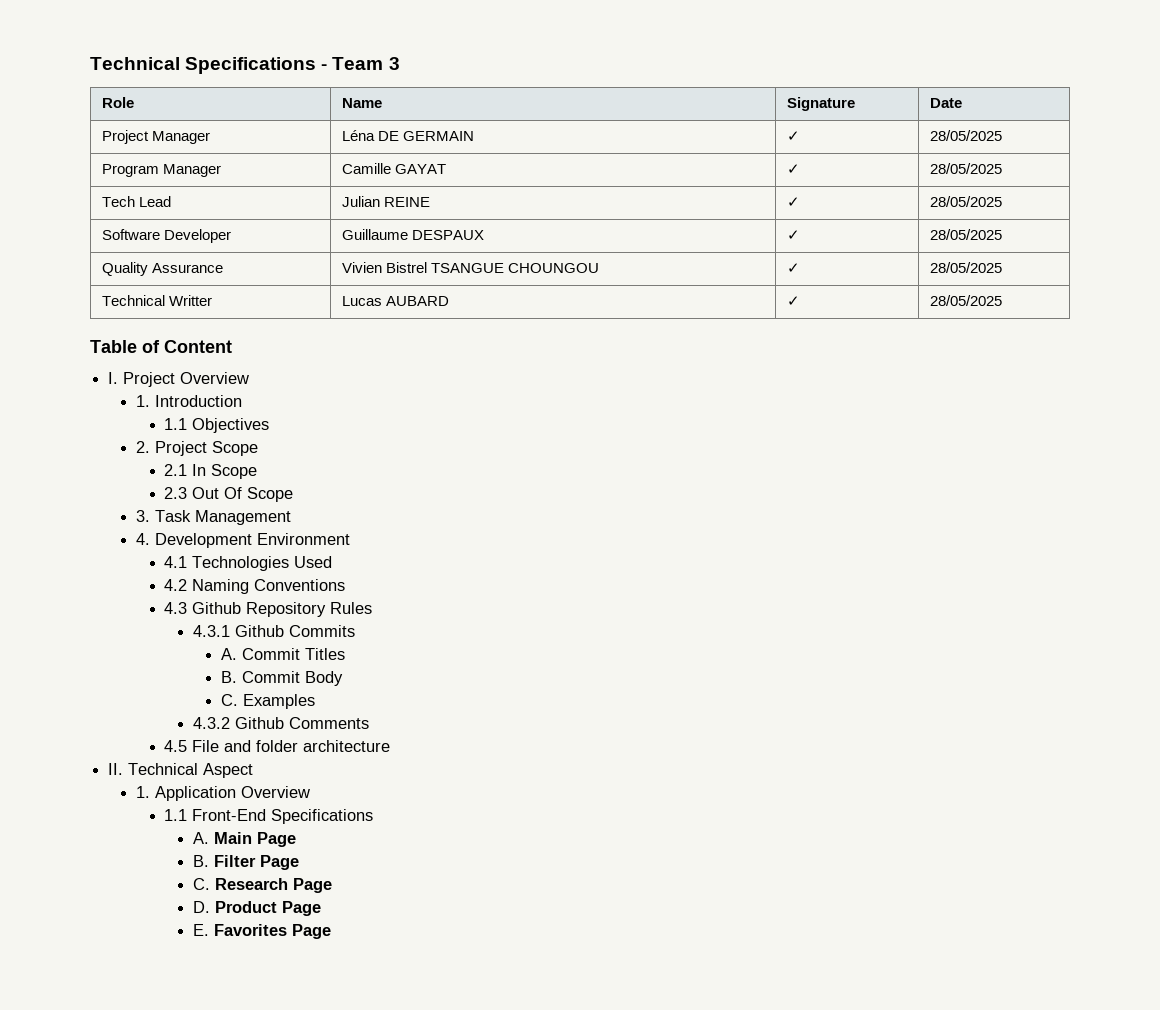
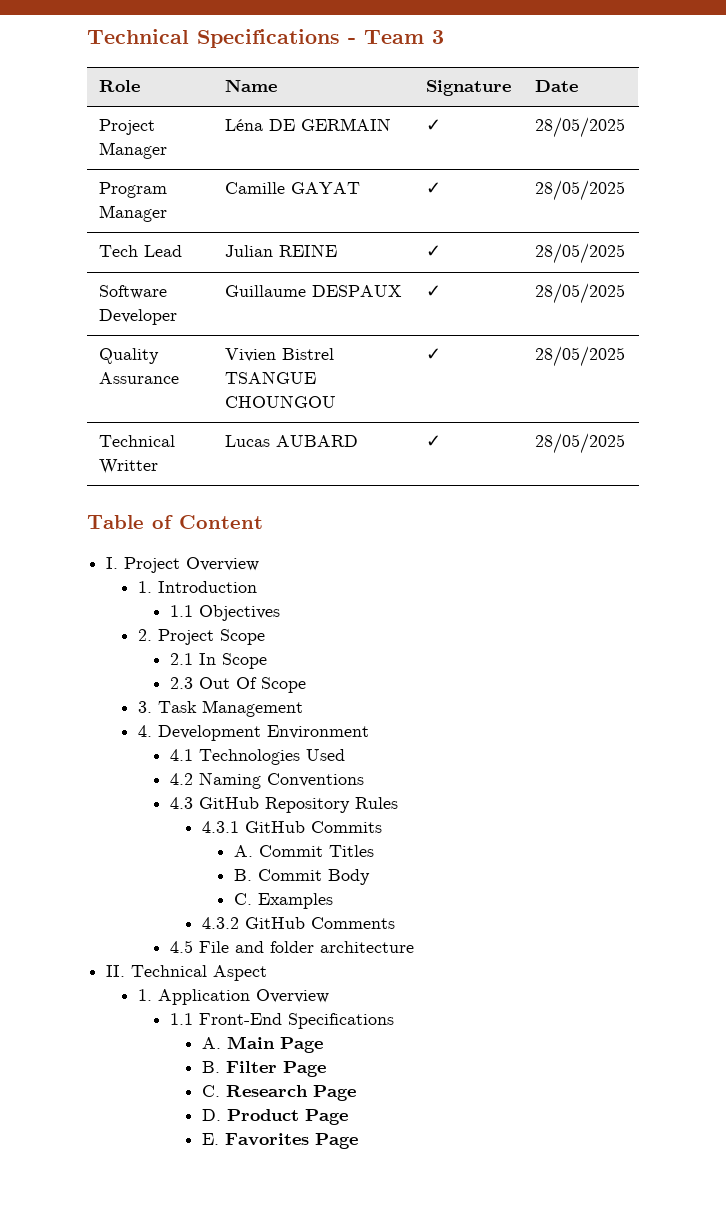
- 4.3 Github Repository Rules
+ 4.3 GitHub Repository Rules
- 4.3.1 Github Commits
+ 4.3.1 GitHub Commits
- 4.3.2 Github Comments
+ 4.3.2 GitHub Comments

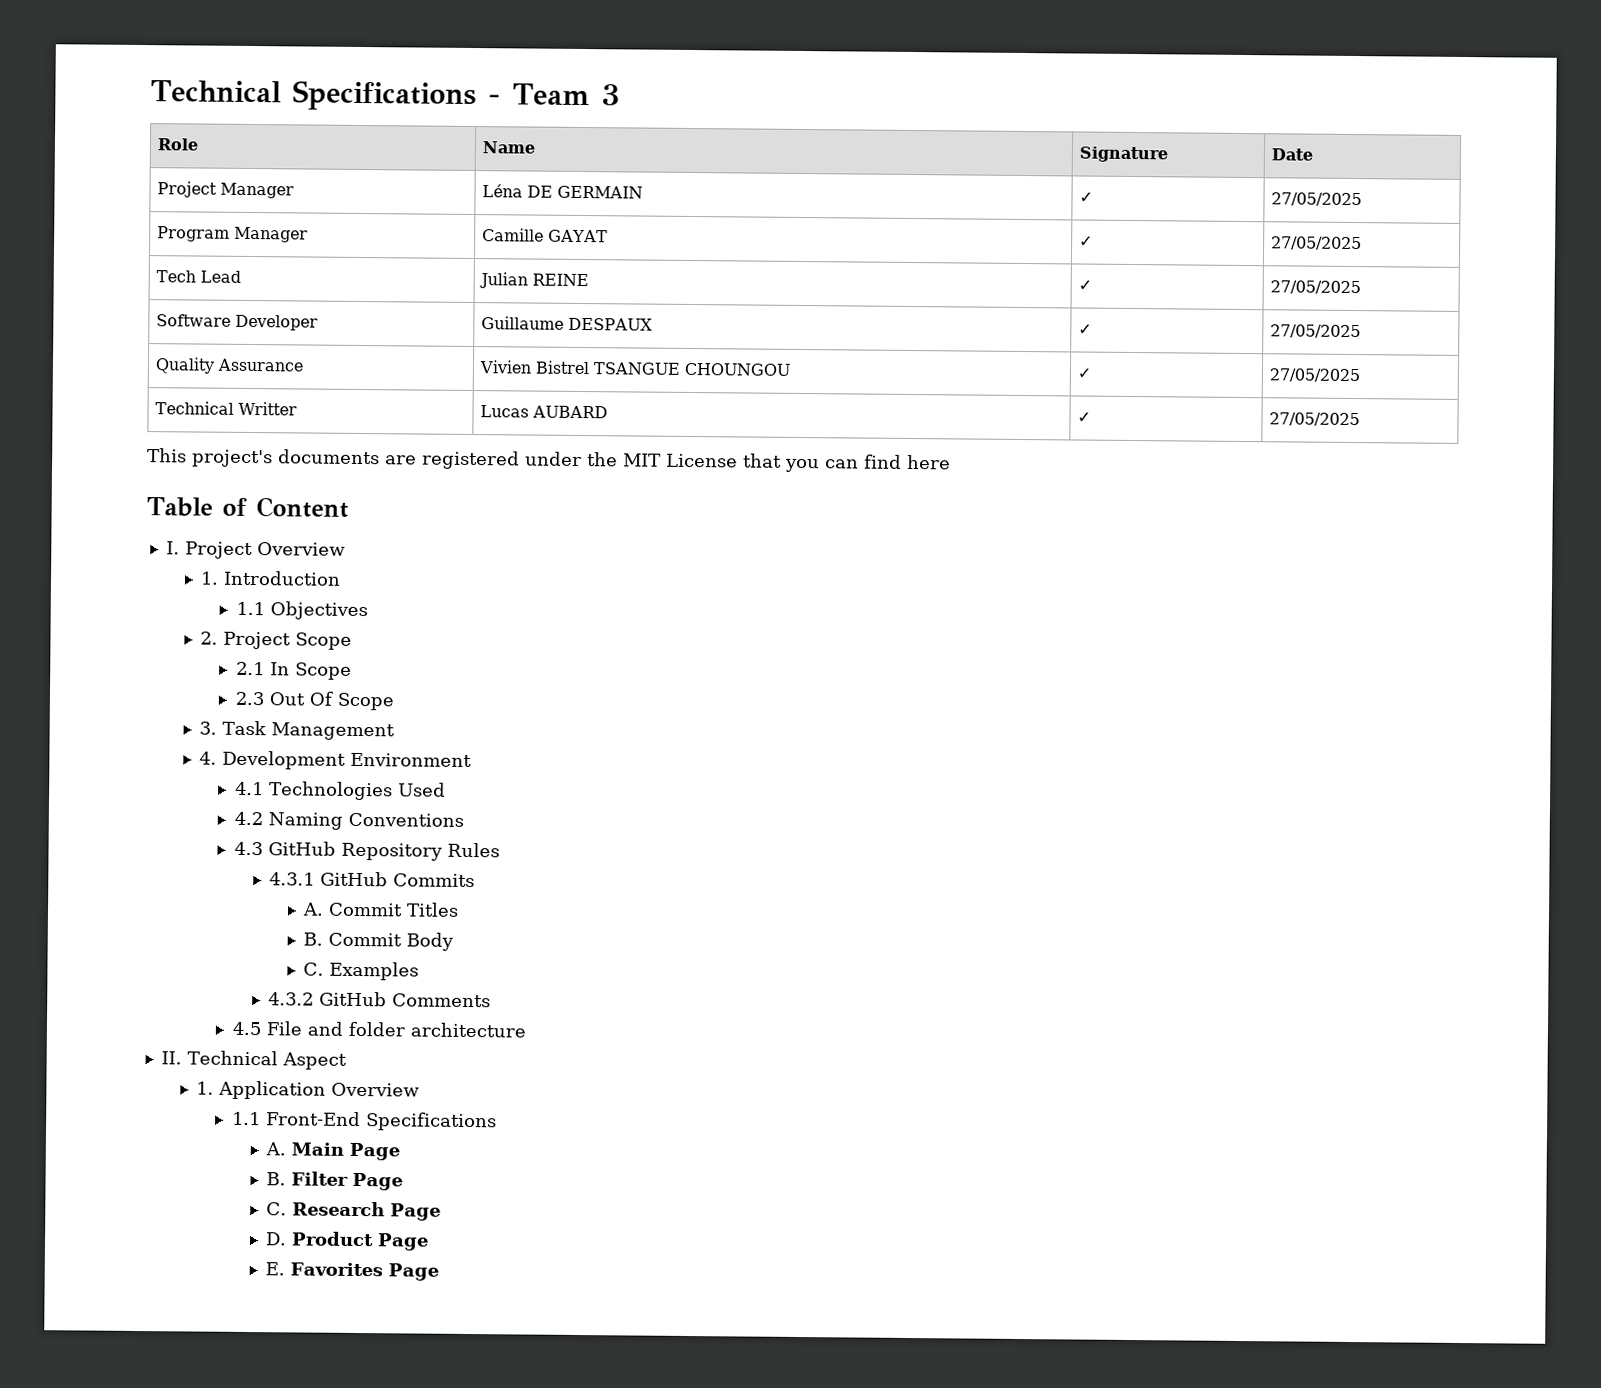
- Project Manager | Léna DE GERMAIN | ✓ | 28/05/2025
+ Project Manager | Léna DE GERMAIN | ✓ | 27/05/2025
- Program Manager | Camille GAYAT | ✓ | 28/05/2025
+ Program Manager | Camille GAYAT | ✓ | 27/05/2025
- Tech Lead | Julian REINE | ✓ | 28/05/2025
+ Tech Lead | Julian REINE | ✓ | 27/05/2025
- Software Developer | Guillaume DESPAUX | ✓ | 28/05/2025
+ Software Developer | Guillaume DESPAUX | ✓ | 27/05/2025
- Quality Assurance | Vivien Bistrel TSANGUE CHOUNGOU | ✓ | 28/05/2025
+ Quality Assurance | Vivien Bistrel TSANGUE CHOUNGOU | ✓ | 27/05/2025
- Technical Writter | Lucas AUBARD | ✓ | 28/05/2025
+ Technical Writter | Lucas AUBARD | ✓ | 27/05/2025
+ This project's documents are registered under the MIT License that you can find here

